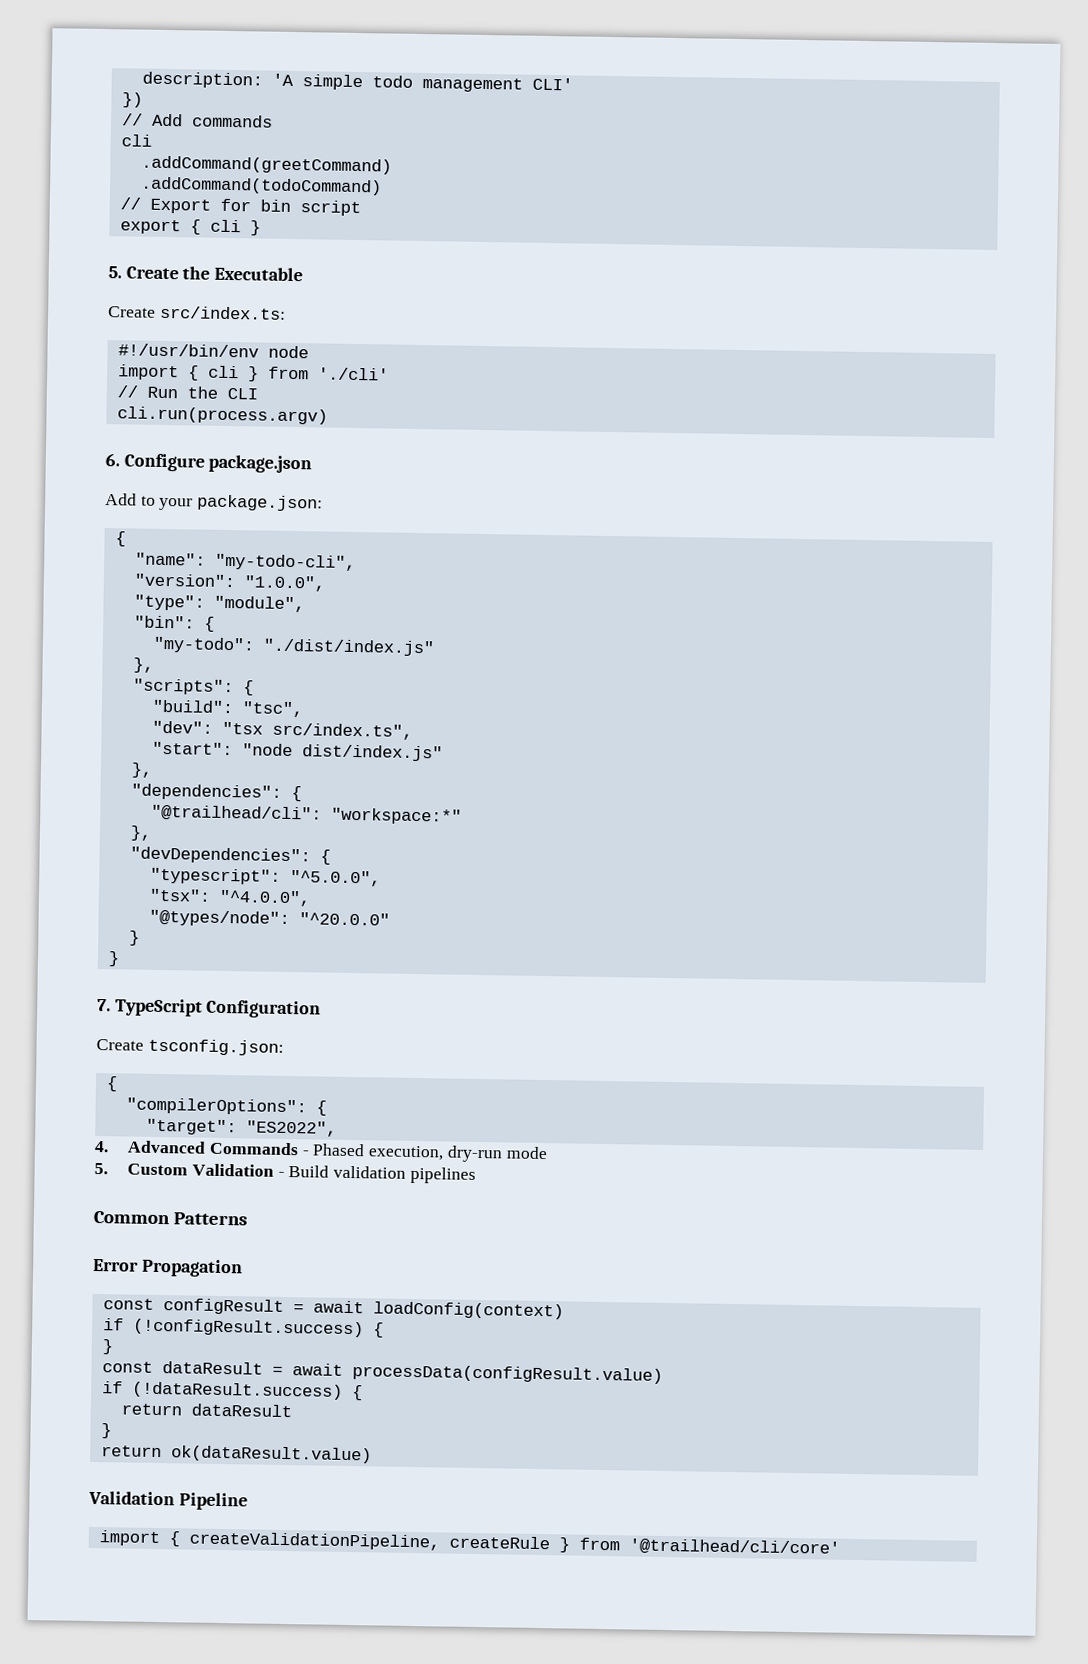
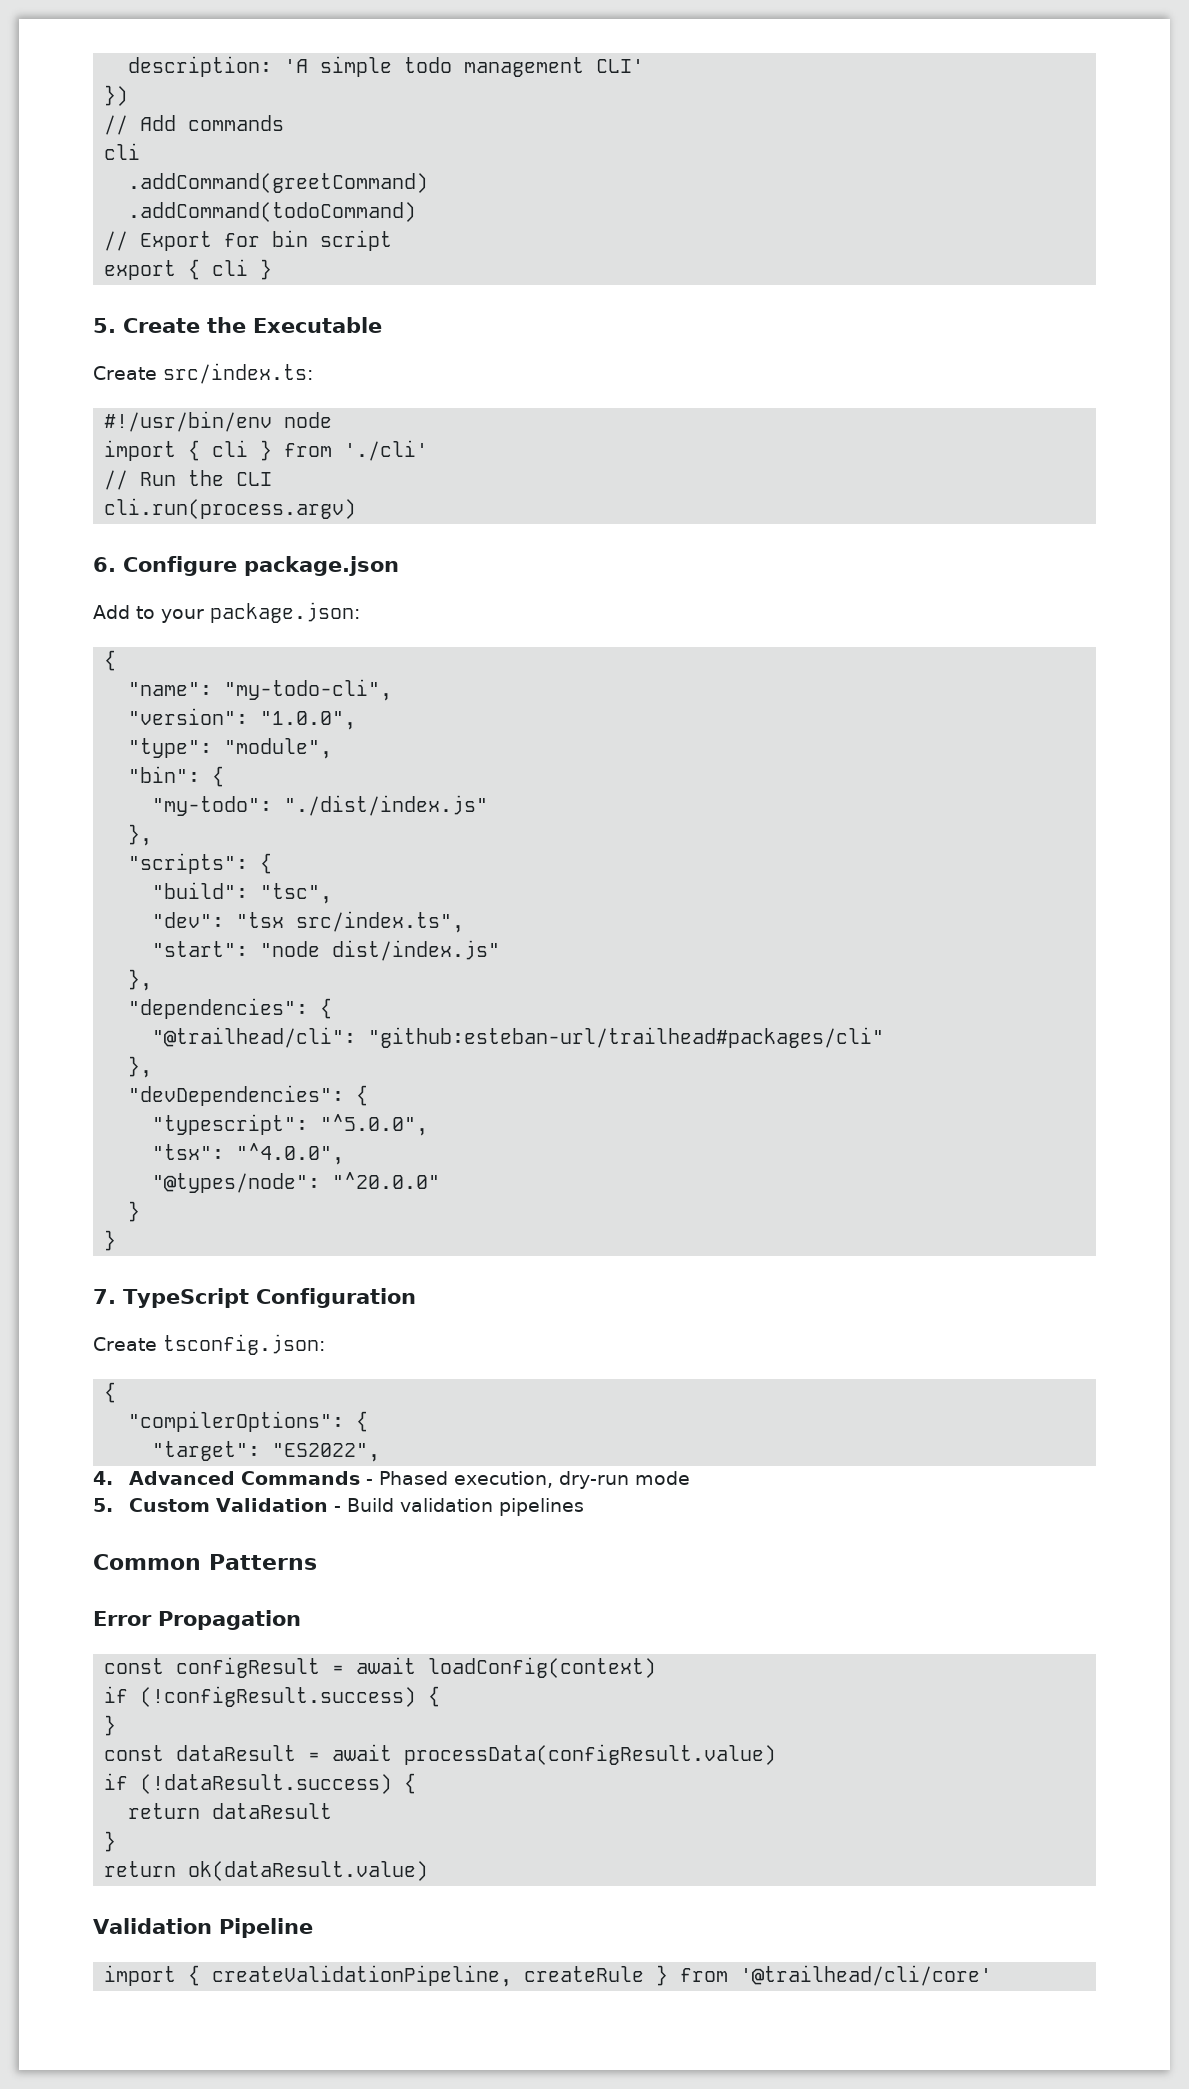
- "@trailhead/cli": "workspace:*"
+ "@trailhead/cli": "github:esteban-url/trailhead#packages/cli"

